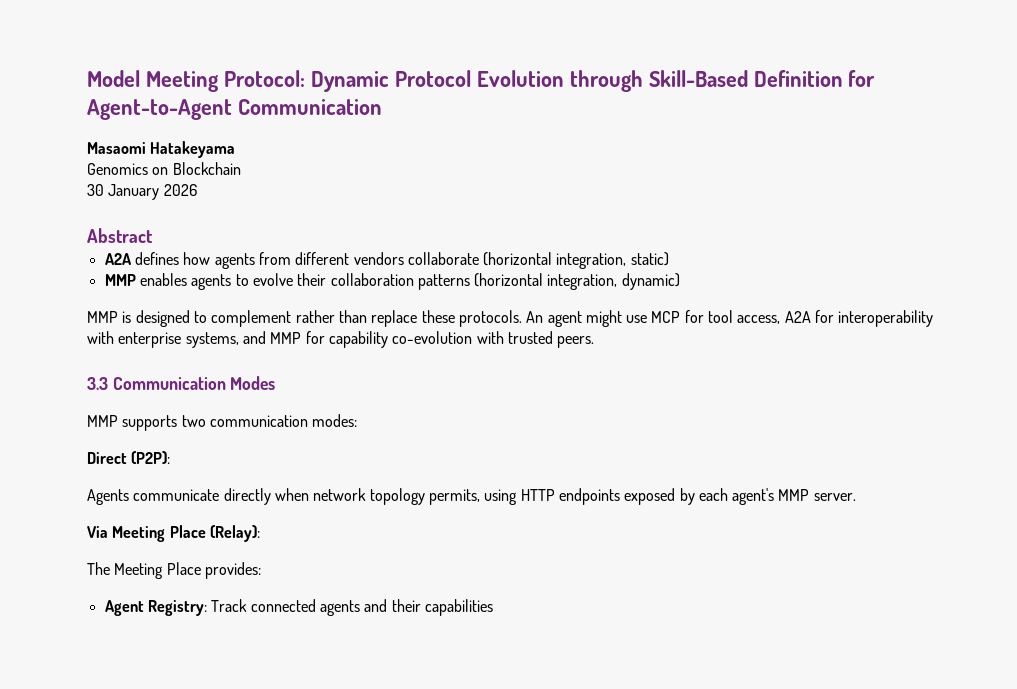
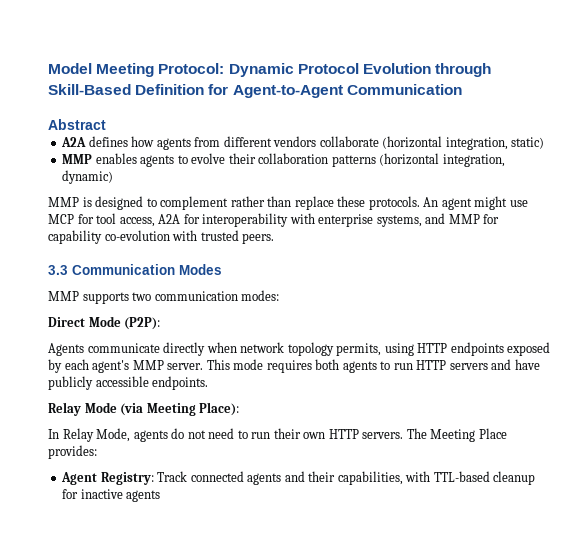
- Masaomi Hatakeyama
- Genomics on Blockchain
- 30 January 2026
- Direct (P2P):
+ Direct Mode (P2P):
- Agents communicate directly when network topology permits, using HTTP endpoints exposed by each agent's MMP server.
- Via Meeting Place (Relay):
- The Meeting Place provides:
+ Agents communicate directly when network topology permits, using HTTP endpoints exposed by each agent's MMP server. This mode requires both agents to run HTTP servers and have publicly accessible endpoints.
+ Relay Mode (via Meeting Place):
+ In Relay Mode, agents do not need to run their own HTTP servers. The Meeting Place provides:
- Agent Registry: Track connected agents and their capabilities
+ Agent Registry: Track connected agents and their capabilities, with TTL-based cleanup for inactive agents

